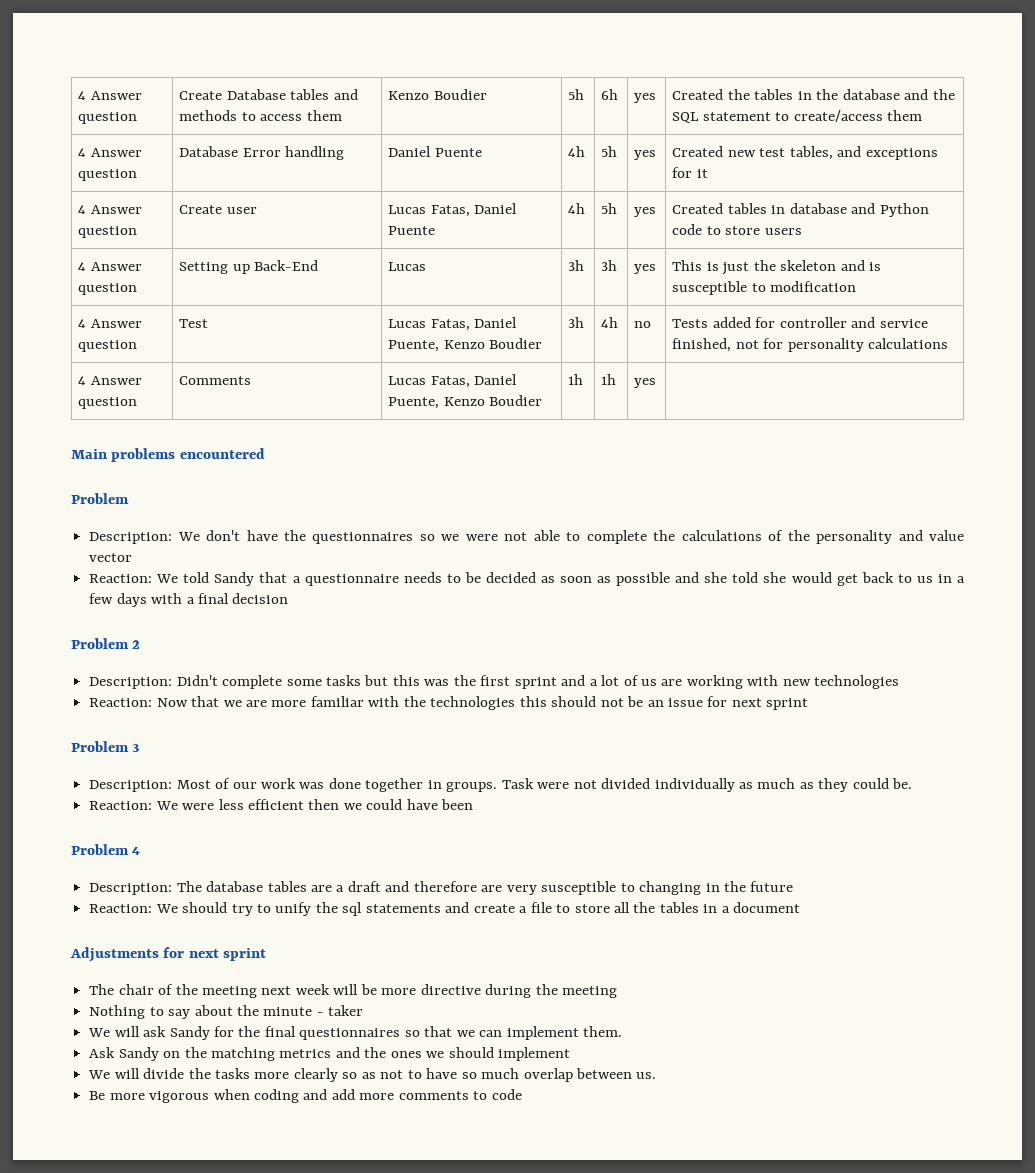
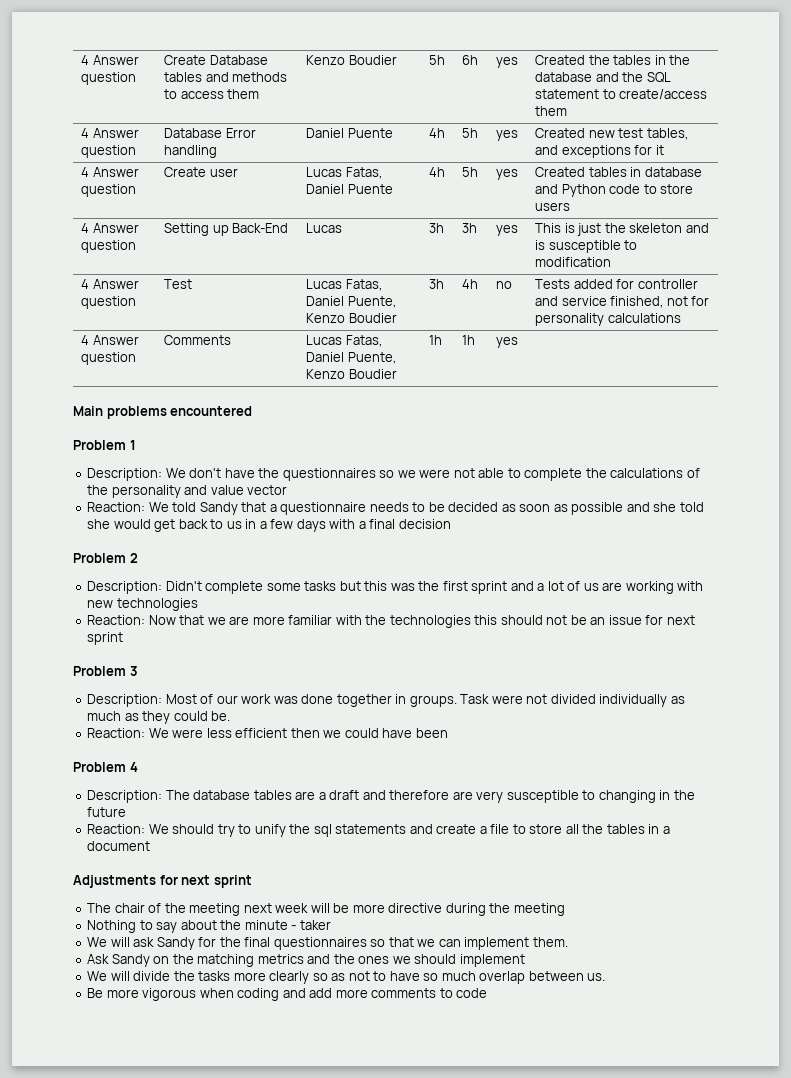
  Main problems encountered
- Problem
+ Problem 1

